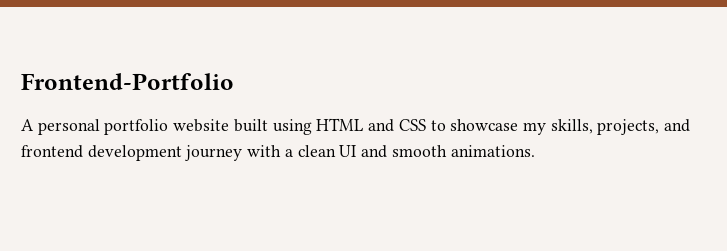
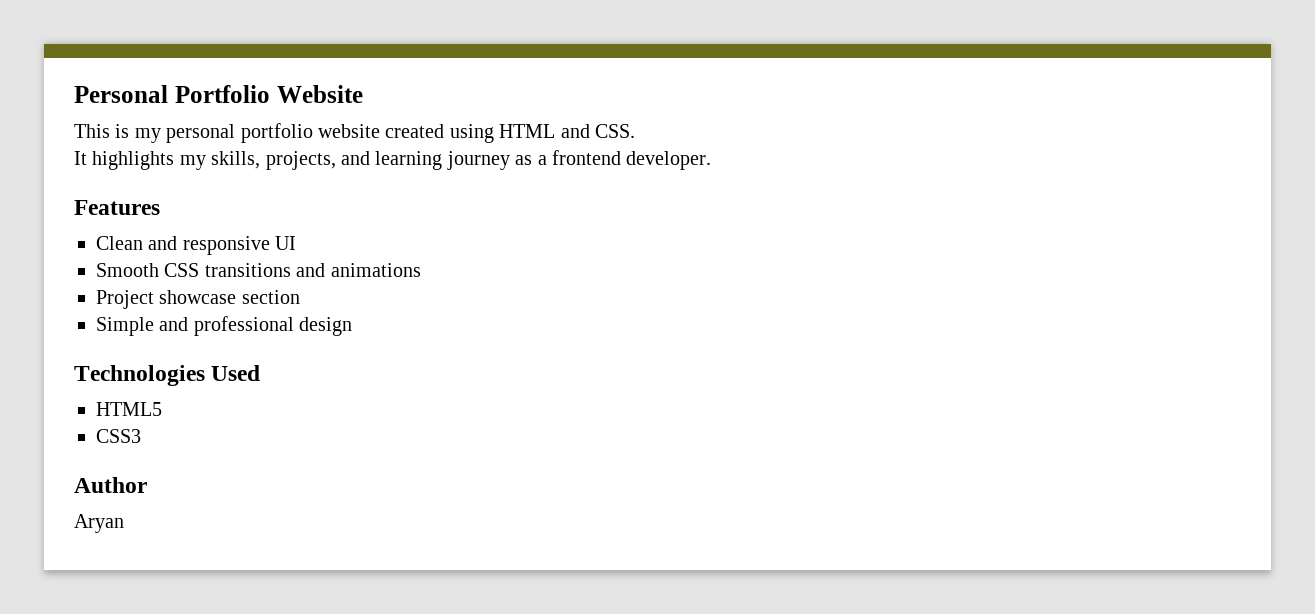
- Frontend-Portfolio
- A personal portfolio website built using HTML and CSS to showcase my skills, projects, and frontend development journey with a clean UI and smooth animations.
+ Personal Portfolio Website
+ This is my personal portfolio website created using HTML and CSS.
+ It highlights my skills, projects, and learning journey as a frontend developer.
+ Features
+ Clean and responsive UI
+ Smooth CSS transitions and animations
+ Project showcase section
+ Simple and professional design
+ Technologies Used
+ HTML5
+ CSS3
+ Author
+ Aryan

